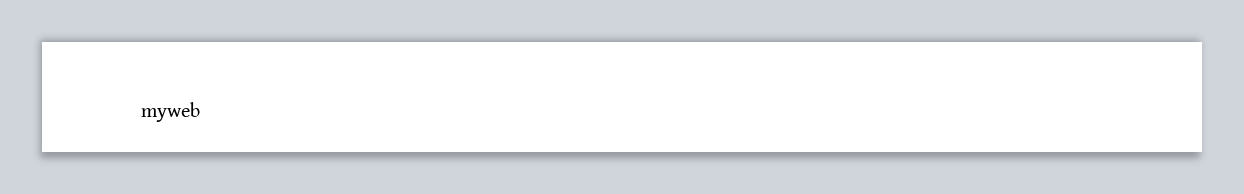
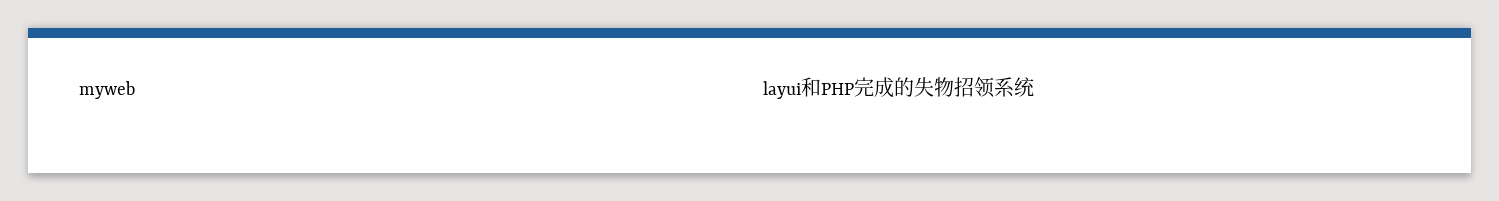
+ layui和PHP完成的失物招领系统

